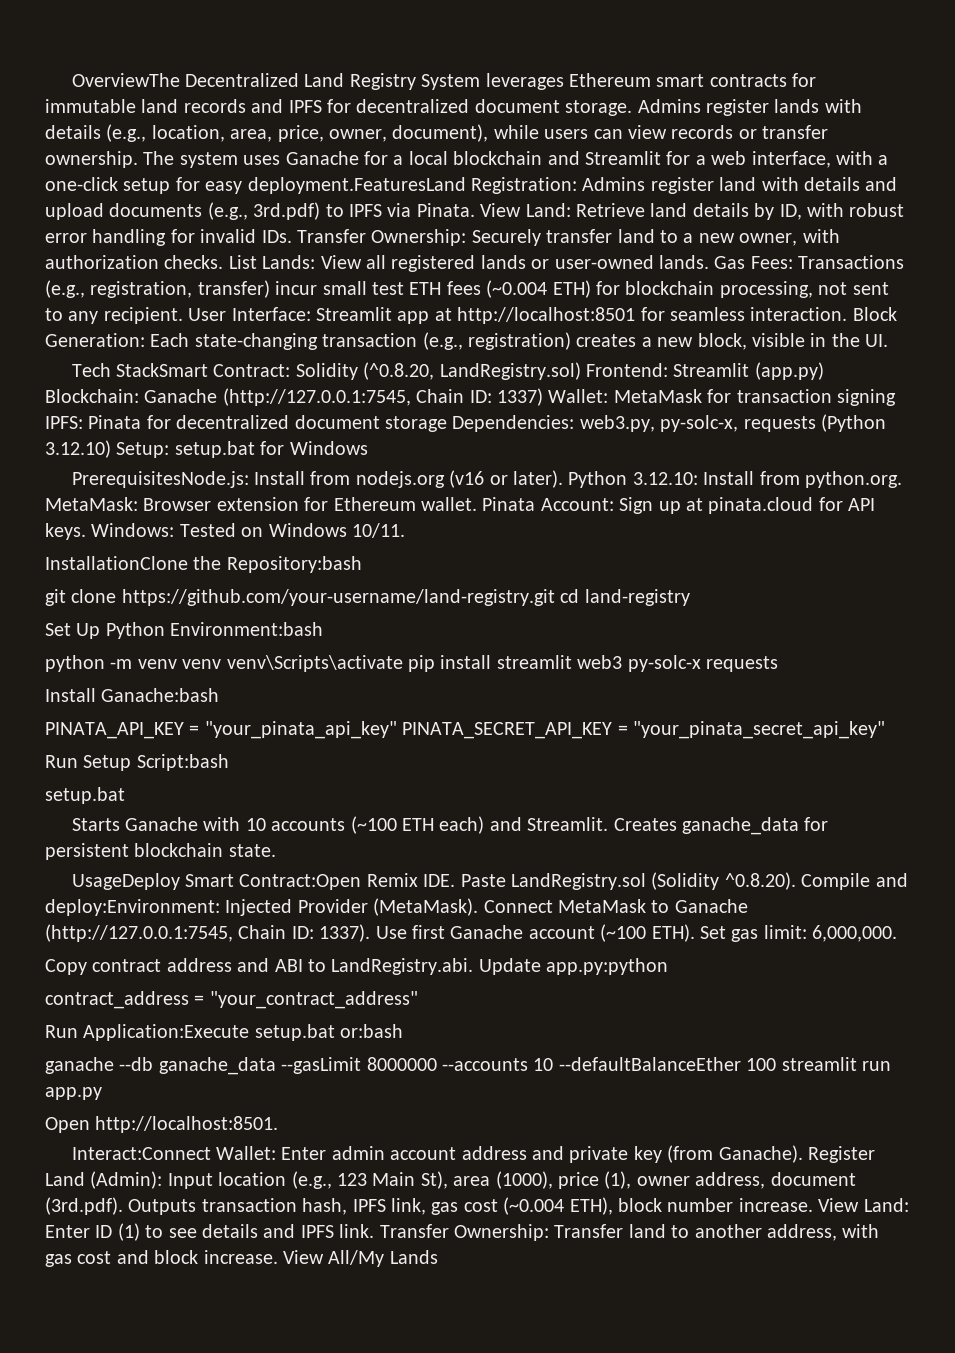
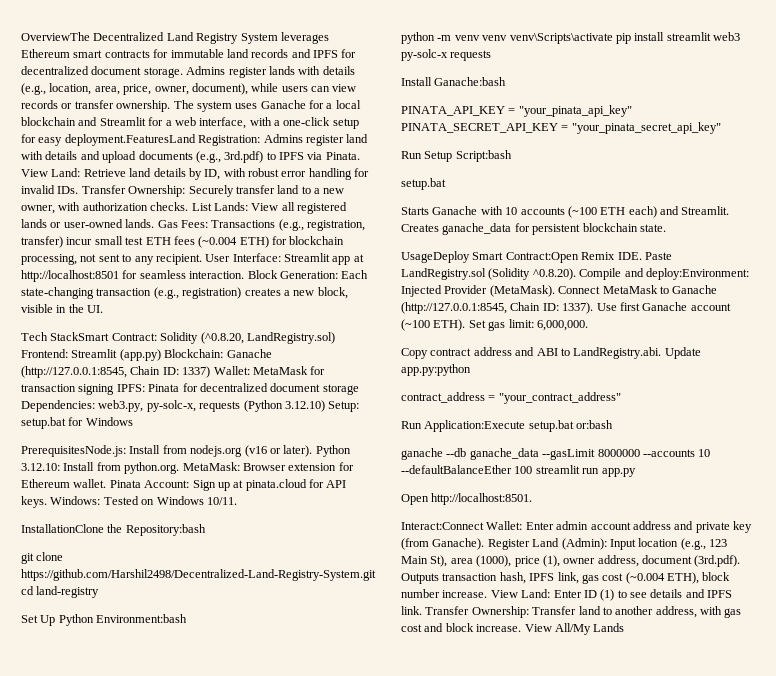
- Tech StackSmart Contract: Solidity (^0.8.20, LandRegistry.sol) Frontend: Streamlit (app.py) Blockchain: Ganache (http://127.0.0.1:7545, Chain ID: 1337) Wallet: MetaMask for transaction signing IPFS: Pinata for decentralized document storage Dependencies: web3.py, py-solc-x, requests (Python 3.12.10) Setup: setup.bat for Windows
+ Tech StackSmart Contract: Solidity (^0.8.20, LandRegistry.sol) Frontend: Streamlit (app.py) Blockchain: Ganache (http://127.0.0.1:8545, Chain ID: 1337) Wallet: MetaMask for transaction signing IPFS: Pinata for decentralized document storage Dependencies: web3.py, py-solc-x, requests (Python 3.12.10) Setup: setup.bat for Windows
- git clone https://github.com/your-username/land-registry.git cd land-registry
+ git clone https://github.com/Harshil2498/Decentralized-Land-Registry-System.git cd land-registry
- Connect MetaMask to Ganache (http://127.0.0.1:7545, Chain ID: 1337).
+ Connect MetaMask to Ganache (http://127.0.0.1:8545, Chain ID: 1337).

